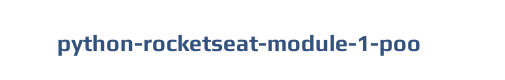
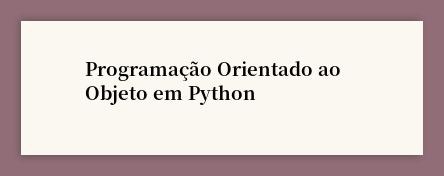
- python-rocketseat-module-1-poo
+ Programação Orientado ao Objeto em Python

